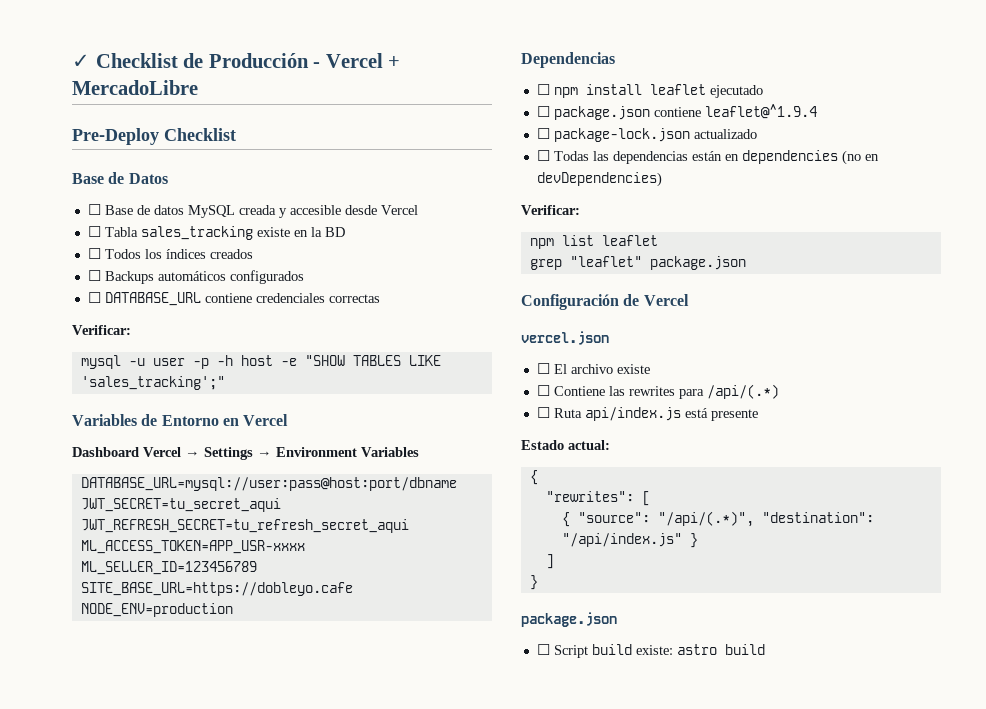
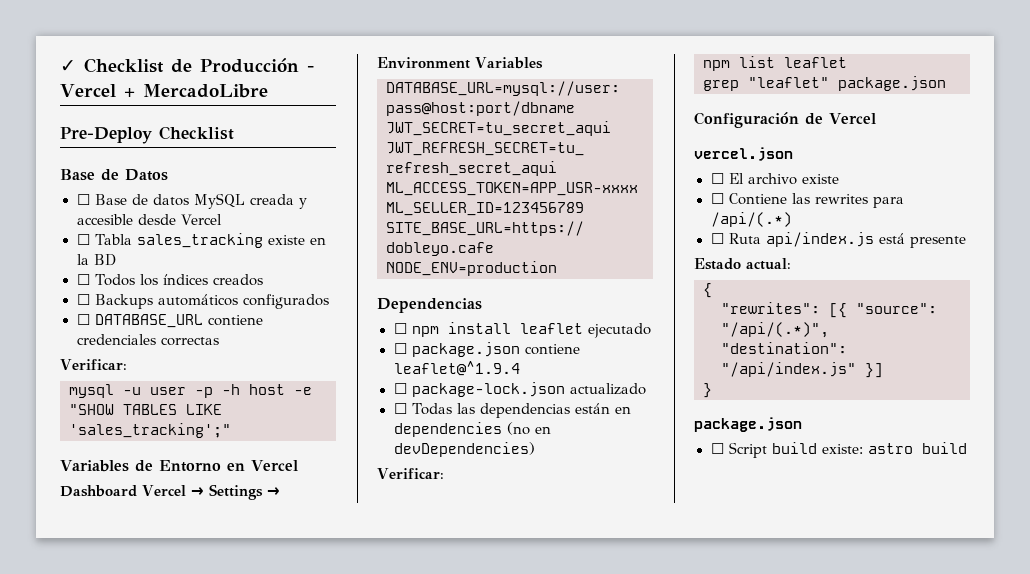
- "rewrites": [
- { "source": "/api/(.*)", "destination": "/api/index.js" }
- ]
+ "rewrites": [{ "source": "/api/(.*)", "destination": "/api/index.js" }]

